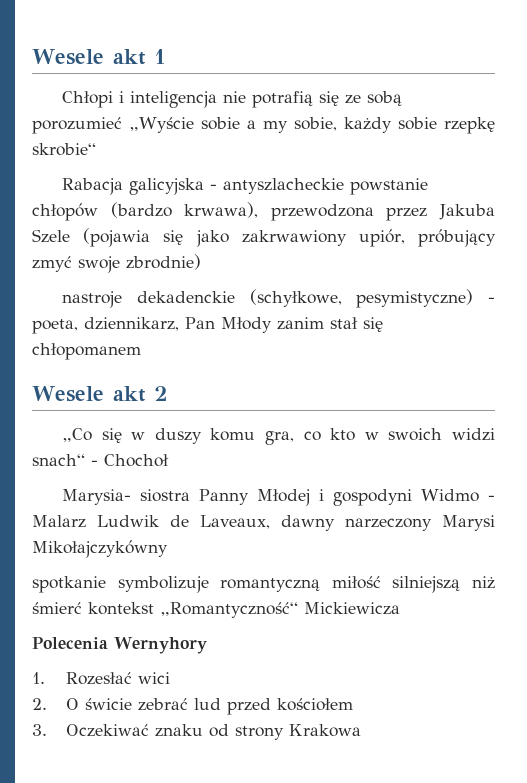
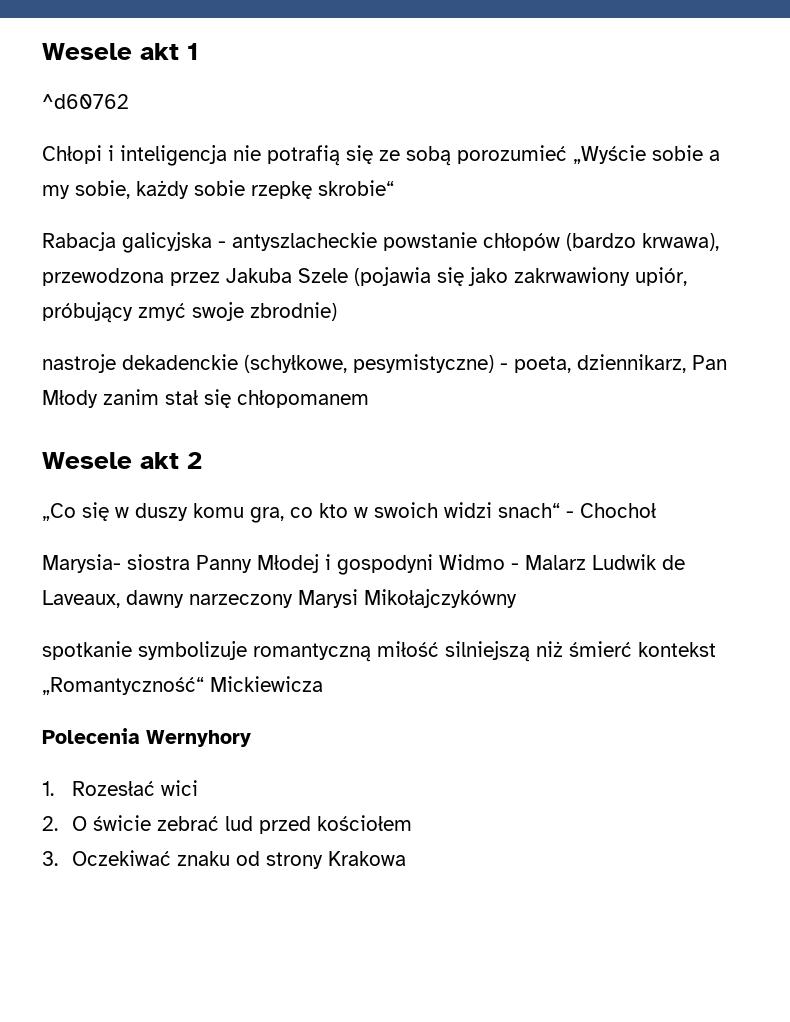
+ ^d60762

